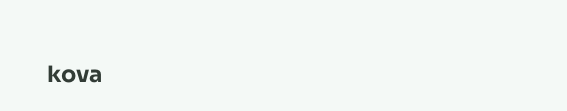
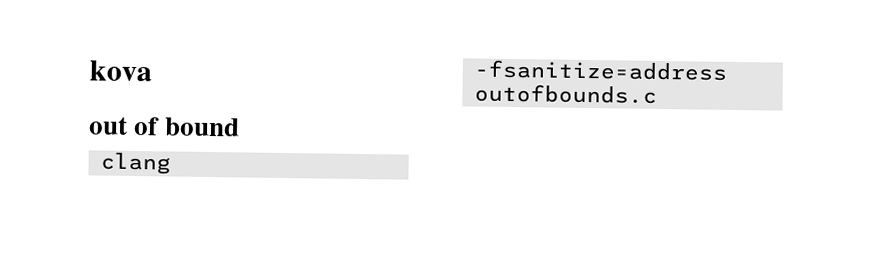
+ out of bound
+ clang -fsanitize=address outofbounds.c

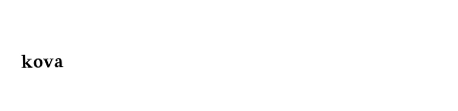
- out of bound
- clang -fsanitize=address outofbounds.c

